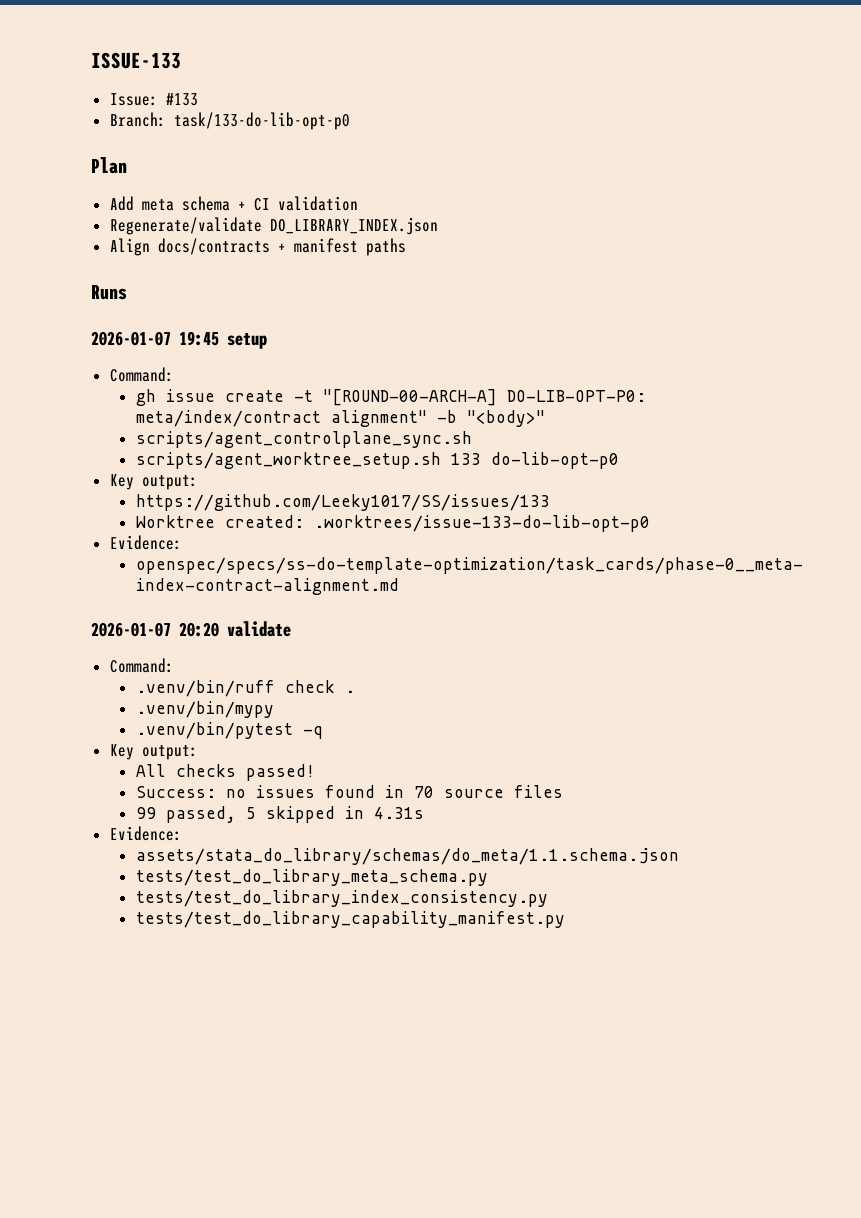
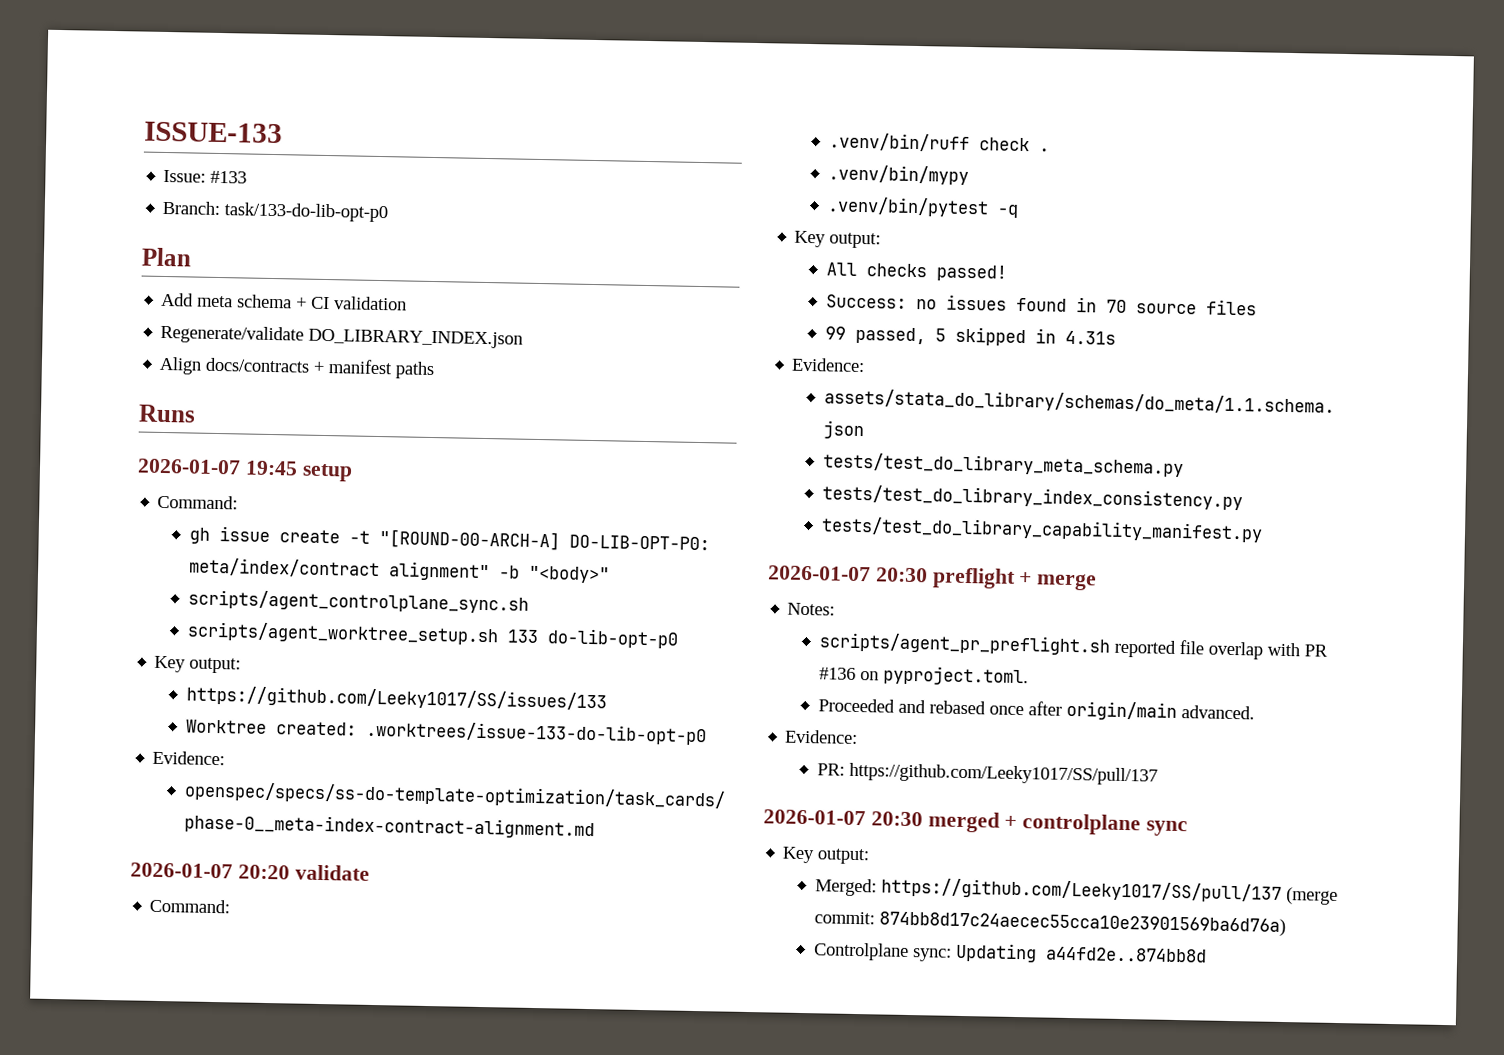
+ 2026-01-07 20:30 preflight + merge
+ Notes:
+ scripts/agent_pr_preflight.sh reported file overlap with PR #136 on pyproject.toml.
+ Proceeded and rebased once after origin/main advanced.
+ Evidence:
+ PR: https://github.com/Leeky1017/SS/pull/137
+ 2026-01-07 20:30 merged + controlplane sync
+ Key output:
+ Merged: https://github.com/Leeky1017/SS/pull/137 (merge commit: 874bb8d17c24aecec55cca10e23901569ba6d76a)
+ Controlplane sync: Updating a44fd2e..874bb8d

